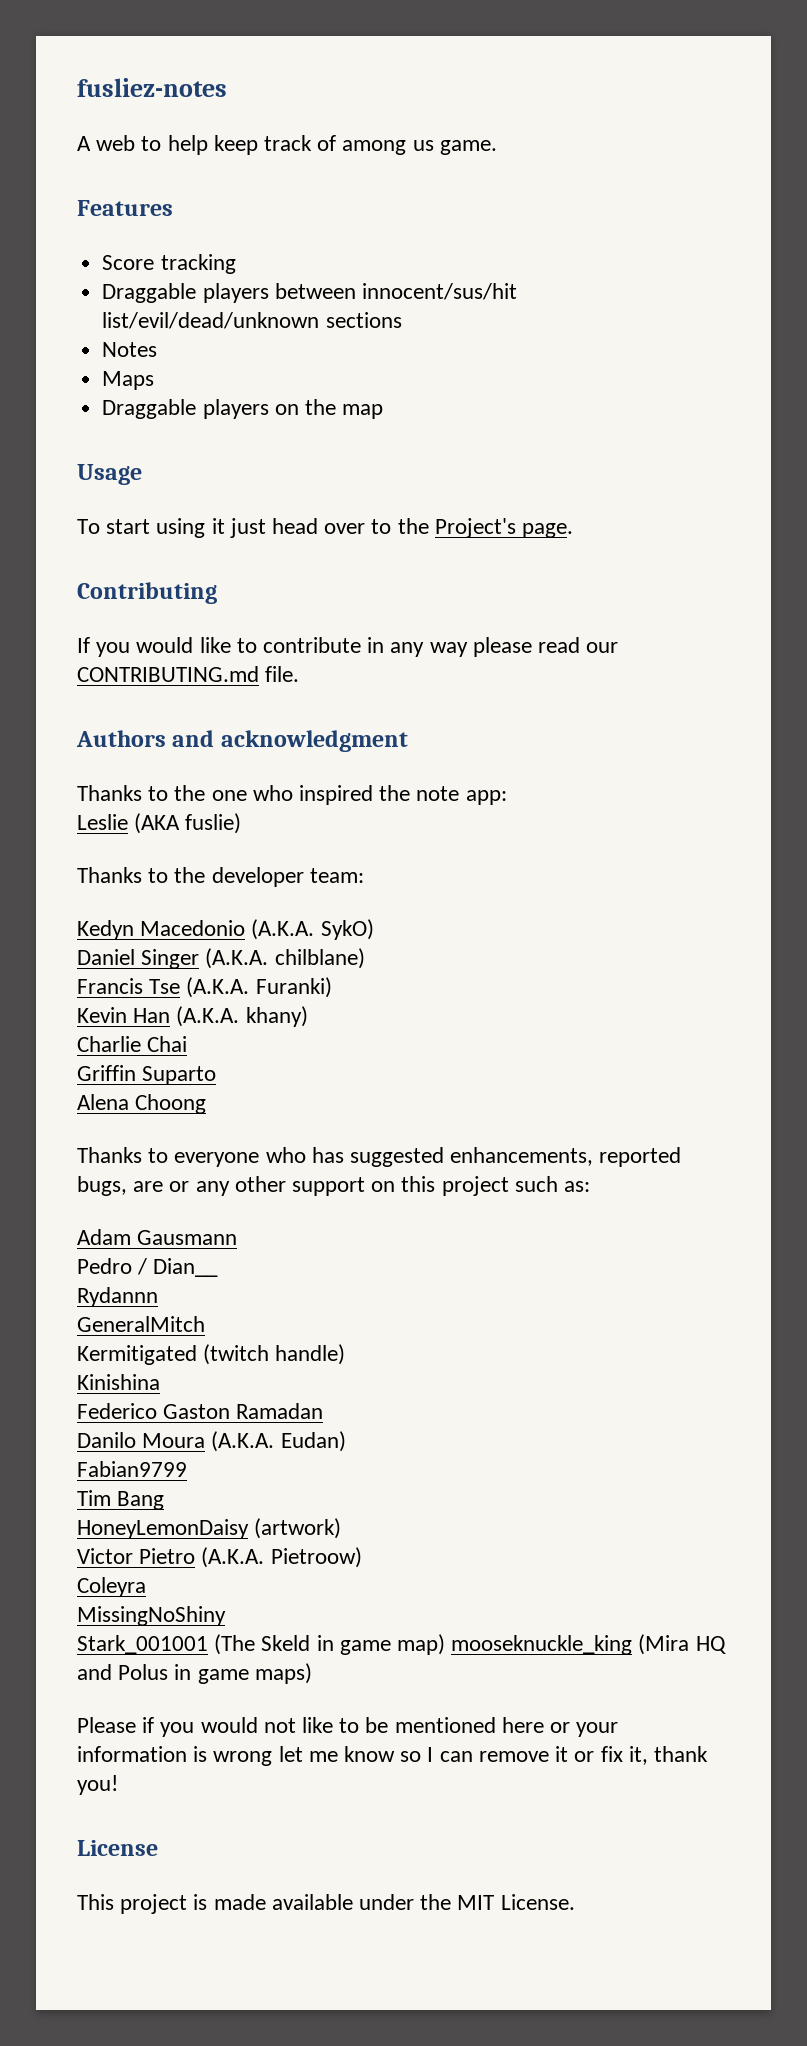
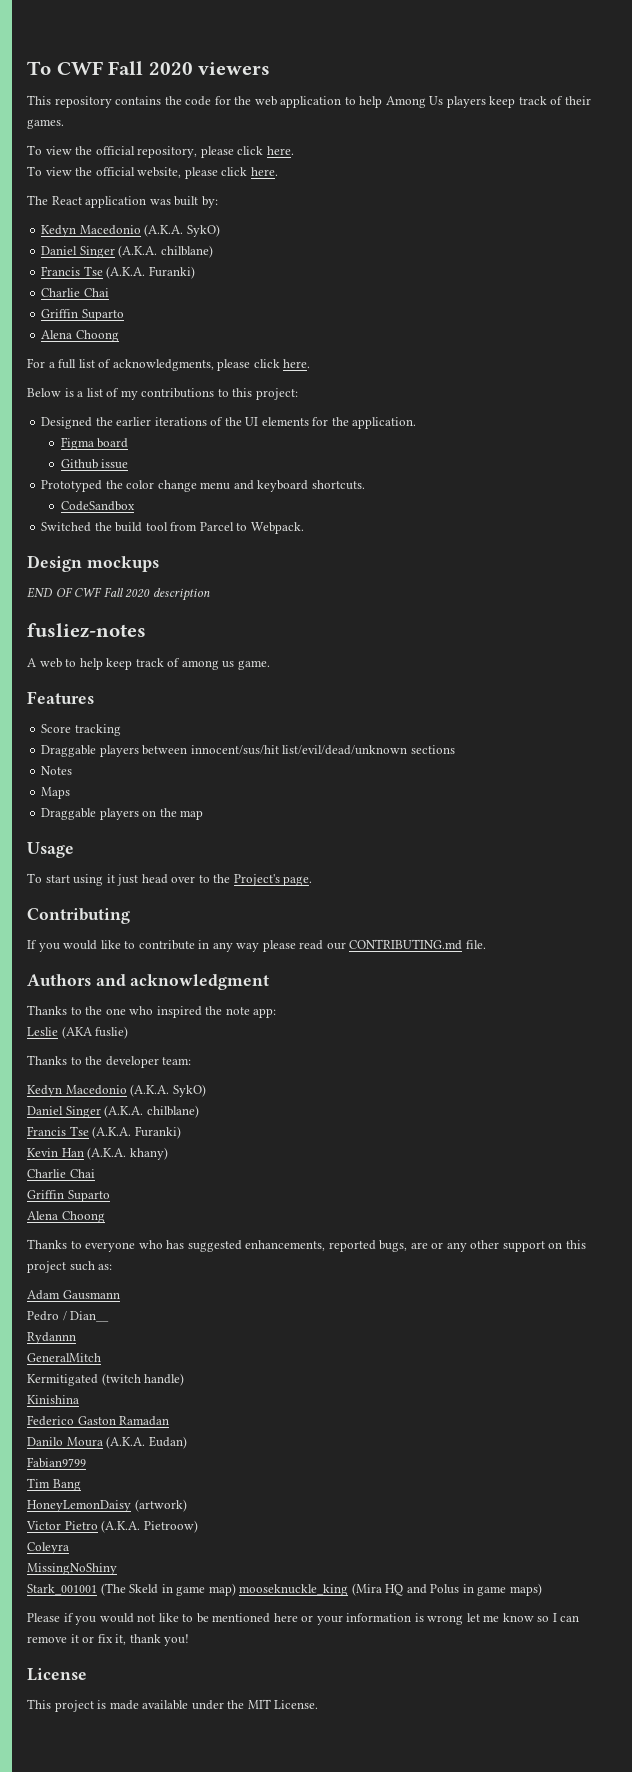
+ To CWF Fall 2020 viewers
+ This repository contains the code for the web application to help Among Us players keep track of their games.
+ To view the official repository, please click here.
+ To view the official website, please click here.
+ The React application was built by:
+ Kedyn Macedonio (A.K.A. SykO)
+ Daniel Singer (A.K.A. chilblane)
+ Francis Tse (A.K.A. Furanki)
+ Charlie Chai
+ Griffin Suparto
+ Alena Choong
+ For a full list of acknowledgments, please click here.
+ Below is a list of my contributions to this project:
+ Designed the earlier iterations of the UI elements for the application.
+ Figma board
+ Github issue
+ Prototyped the color change menu and keyboard shortcuts.
+ CodeSandbox
+ Switched the build tool from Parcel to Webpack.
+ Design mockups
+ END OF CWF Fall 2020 description

